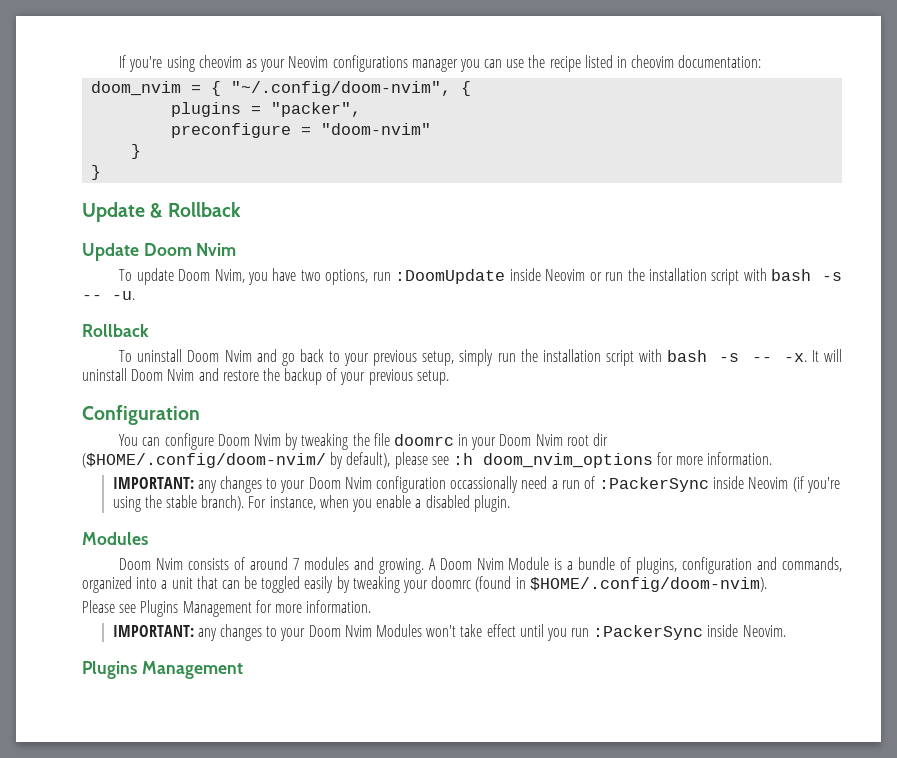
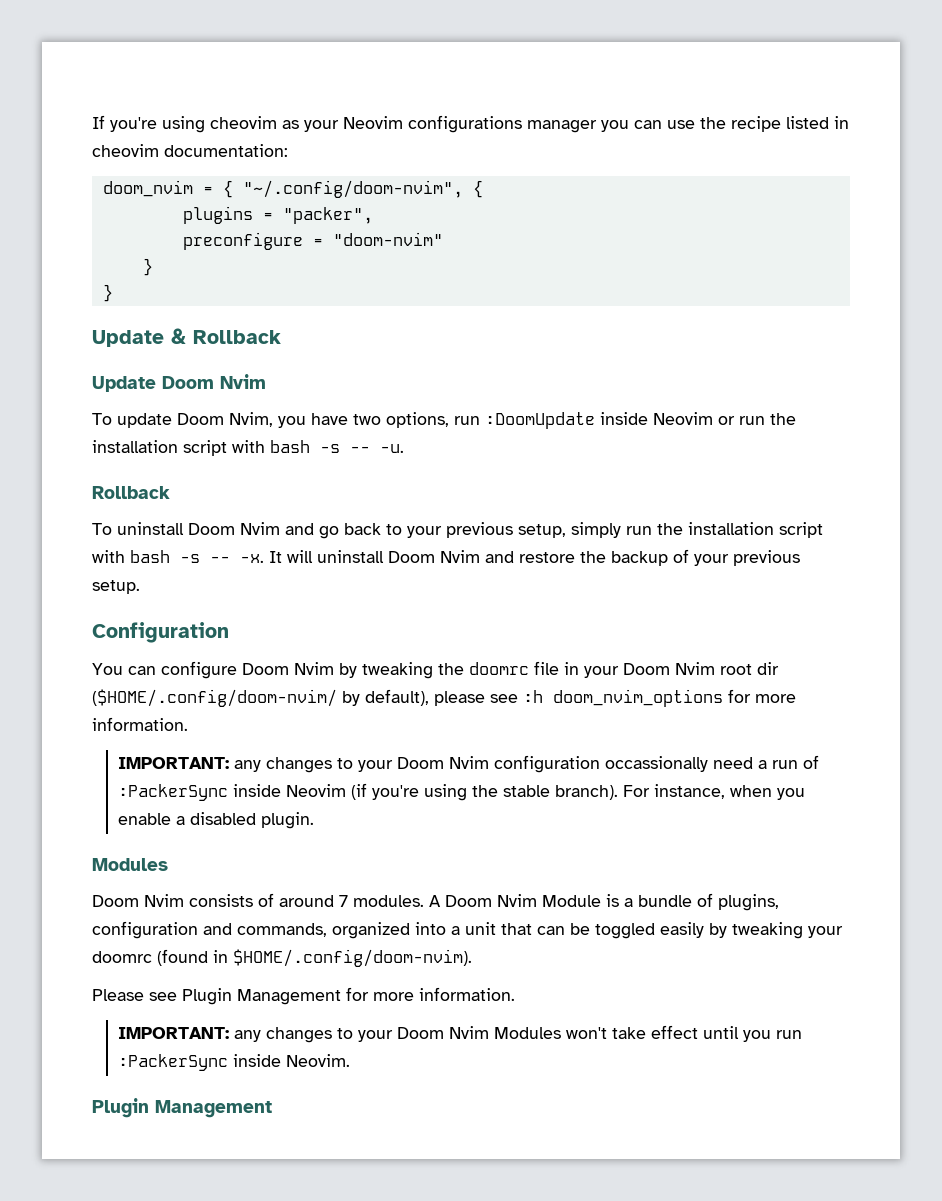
- You can configure Doom Nvim by tweaking the file doomrc in your Doom Nvim root dir ($HOME/.config/doom-nvim/ by default), please see :h doom_nvim_options for more information.
+ You can configure Doom Nvim by tweaking the doomrc file in your Doom Nvim root dir ($HOME/.config/doom-nvim/ by default), please see :h doom_nvim_options for more information.
- Doom Nvim consists of around 7 modules and growing.
+ Doom Nvim consists of around 7 modules.
- Please see Plugins Management for more information.
+ Please see Plugin Management for more information.
  IMPORTANT: any changes to your Doom Nvim Modules won't take effect until you run :PackerSync inside Neovim.
- Plugins Management
+ Plugin Management

